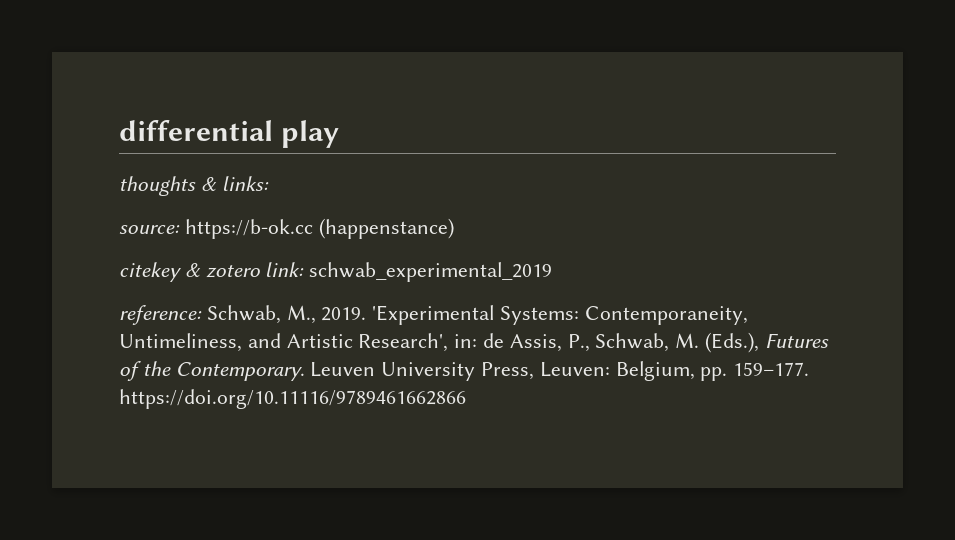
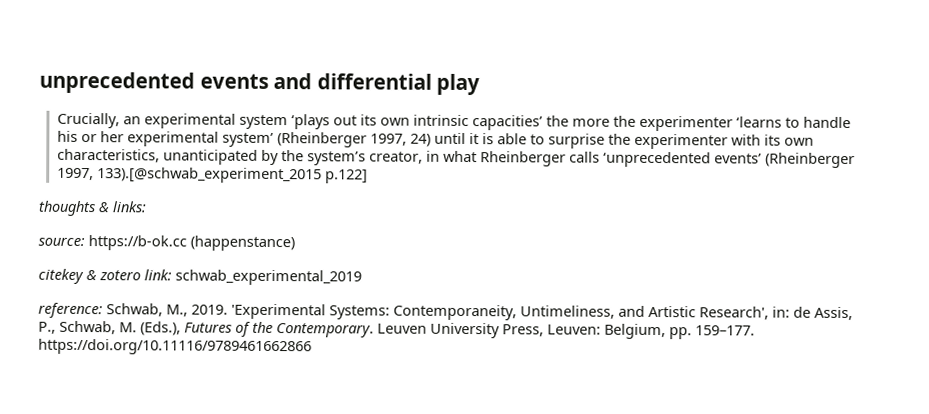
- differential play
+ unprecedented events and differential play
+ Crucially, an experimental system ‘plays out its own intrinsic capacities’ the more the experimenter ‘learns to handle his or her experimental system’ (Rheinberger 1997, 24) until it is able to surprise the experimenter with its own characteristics, unanticipated by the system’s creator, in what Rheinberger calls ‘unprecedented events’ (Rheinberger 1997, 133).[@schwab_experiment_2015 p.122]

